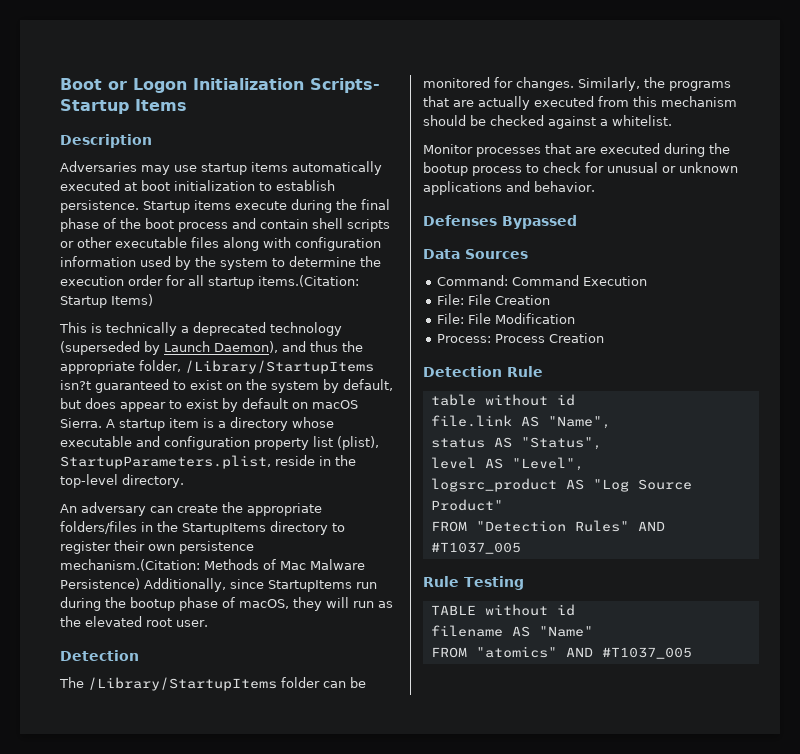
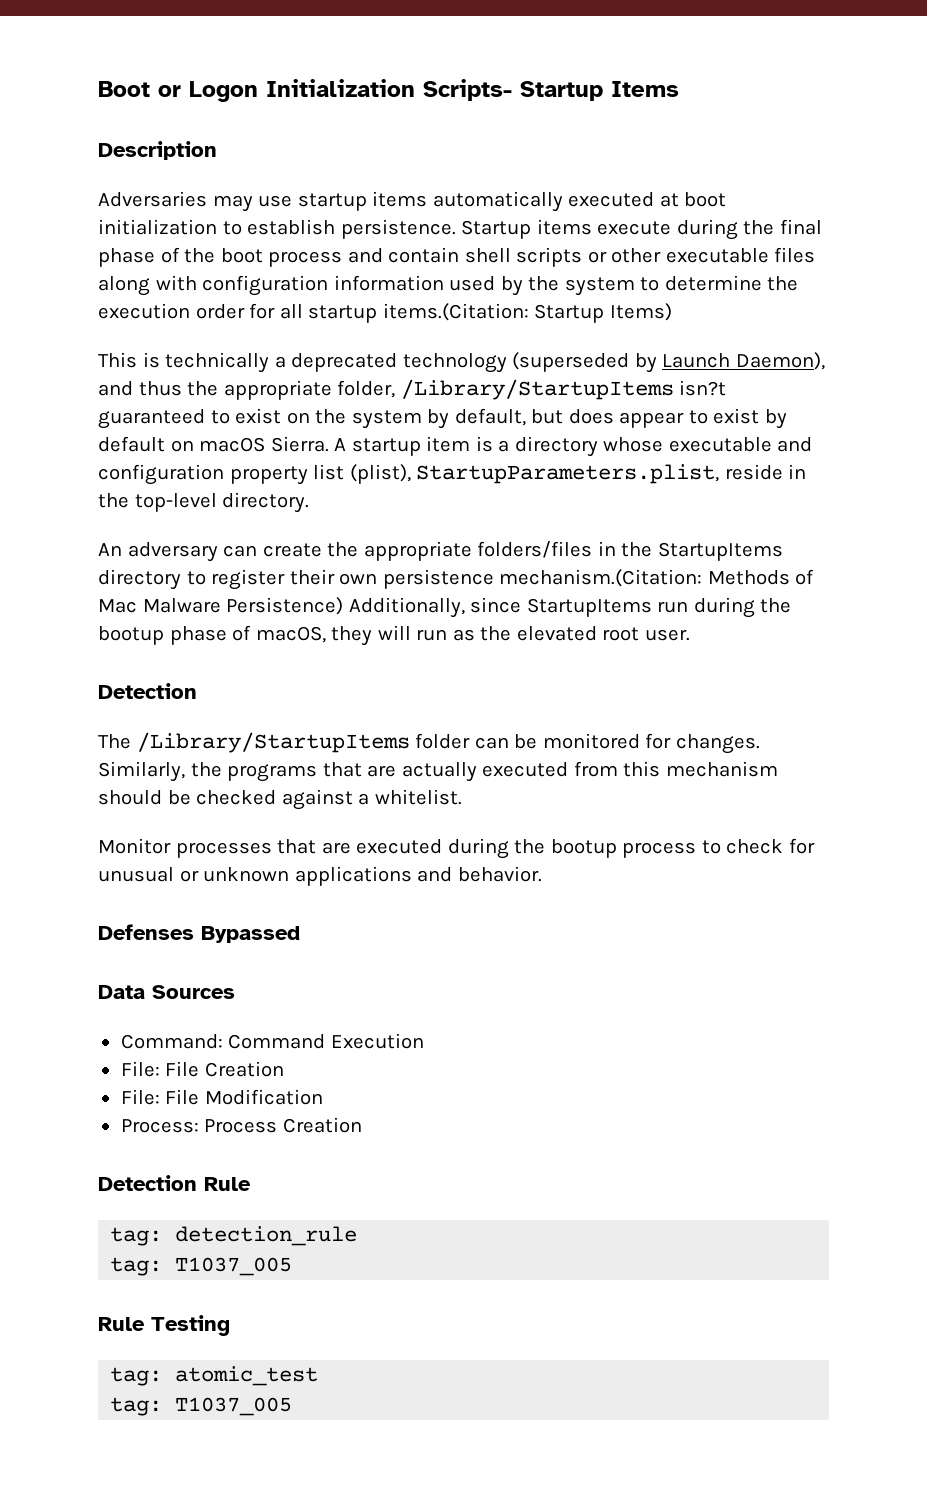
- table without id
- file.link AS "Name",
- status AS "Status",
- level AS "Level",
- logsrc_product AS "Log Source Product"
- FROM "Detection Rules" AND #T1037_005
+ tag: detection_rule
+ tag: T1037_005
  Rule Testing
- TABLE without id
- filename AS "Name"
- FROM "atomics" AND #T1037_005
+ tag: atomic_test
+ tag: T1037_005

